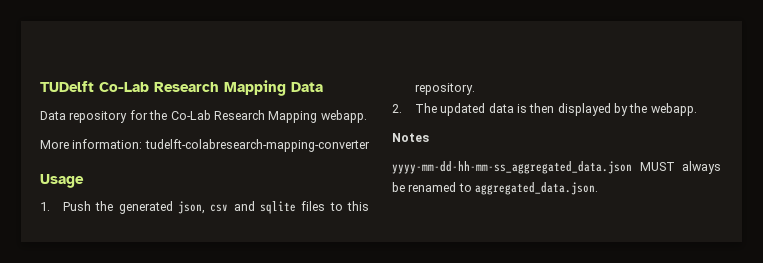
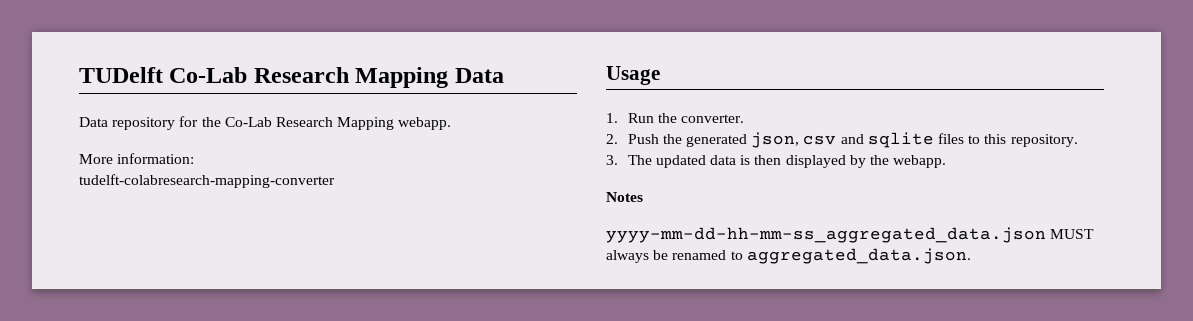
- More information: tudelft-colabresearch-mapping-converter
+ More information:
+ tudelft-colabresearch-mapping-converter
- 1. Push the generated json, csv and sqlite files to this repository.
+ 1. Run the converter.
+ 2. Push the generated json, csv and sqlite files to this repository.
- 2. The updated data is then displayed by the webapp.
+ 3. The updated data is then displayed by the webapp.

